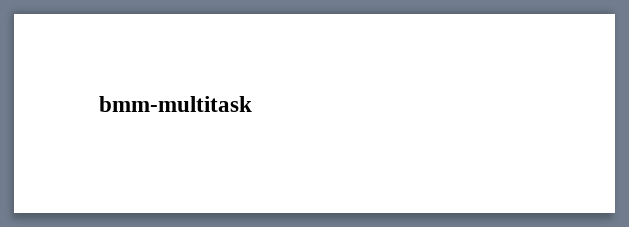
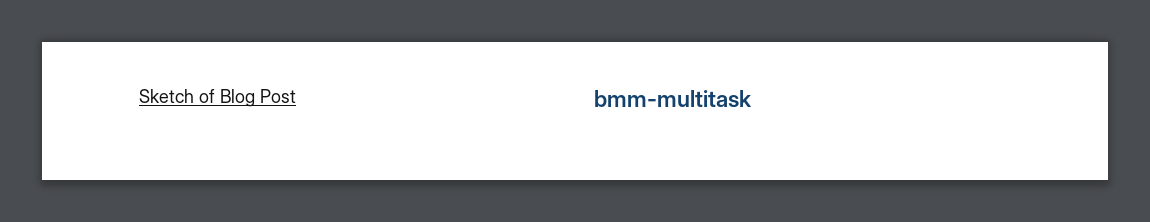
+ Sketch of Blog Post

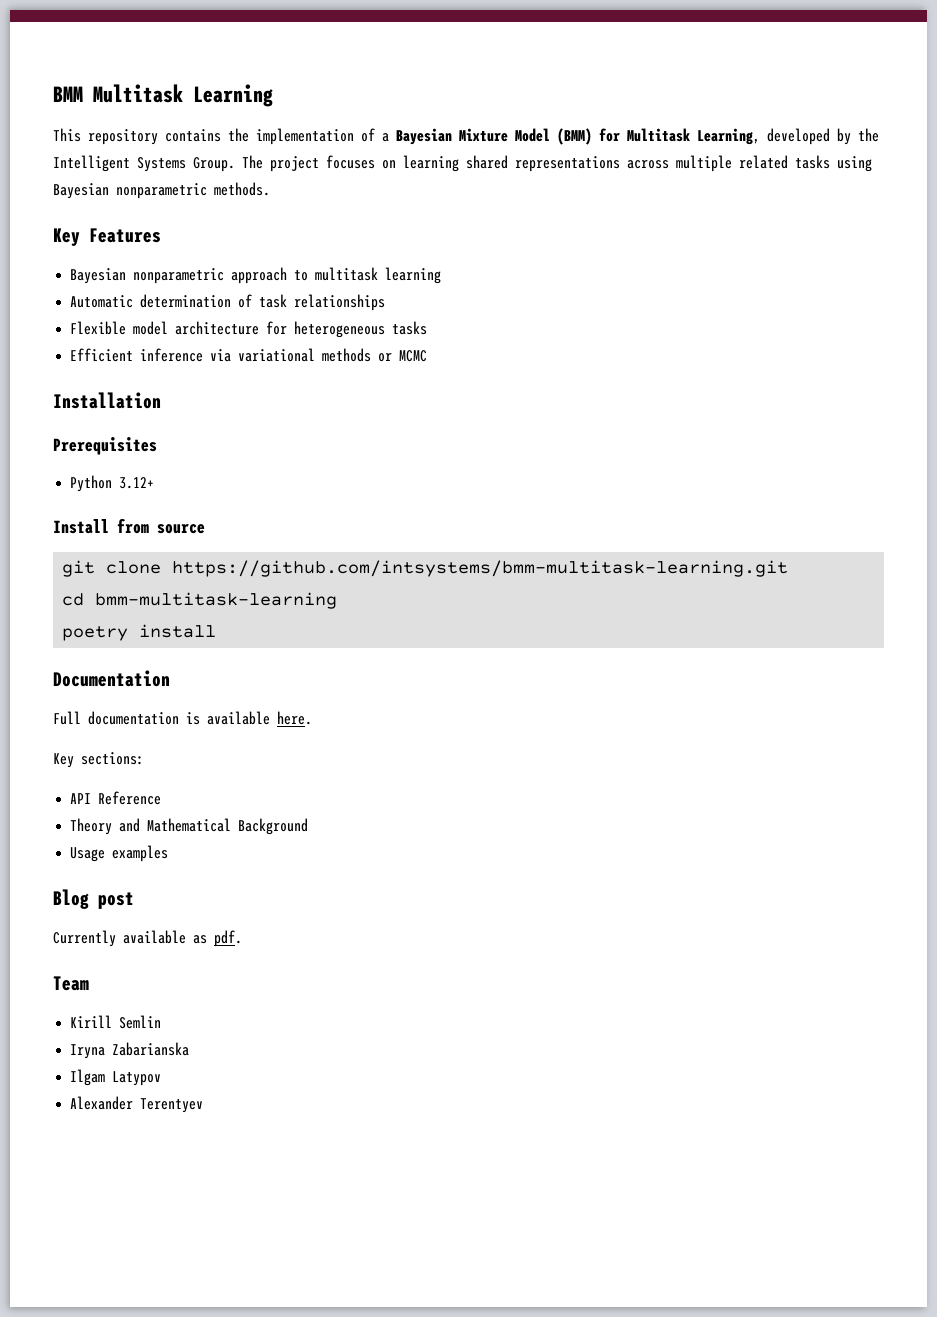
- Sketch of Blog Post
- bmm-multitask
+ BMM Multitask Learning
+ This repository contains the implementation of a Bayesian Mixture Model (BMM) for Multitask Learning, developed by the Intelligent Systems Group. The project focuses on learning shared representations across multiple related tasks using Bayesian nonparametric methods.
+ Key Features
+ Bayesian nonparametric approach to multitask learning
+ Automatic determination of task relationships
+ Flexible model architecture for heterogeneous tasks
+ Efficient inference via variational methods or MCMC
+ Installation
+ Prerequisites
+ Python 3.12+
+ Install from source
+ git clone https://github.com/intsystems/bmm-multitask-learning.git
+ cd bmm-multitask-learning
+ poetry install
+ Documentation
+ Full documentation is available here.
+ Key sections:
+ API Reference
+ Theory and Mathematical Background
+ Usage examples
+ Blog post
+ Currently available as pdf.
+ Team
+ Kirill Semlin
+ Iryna Zabarianska
+ Ilgam Latypov
+ Alexander Terentyev

